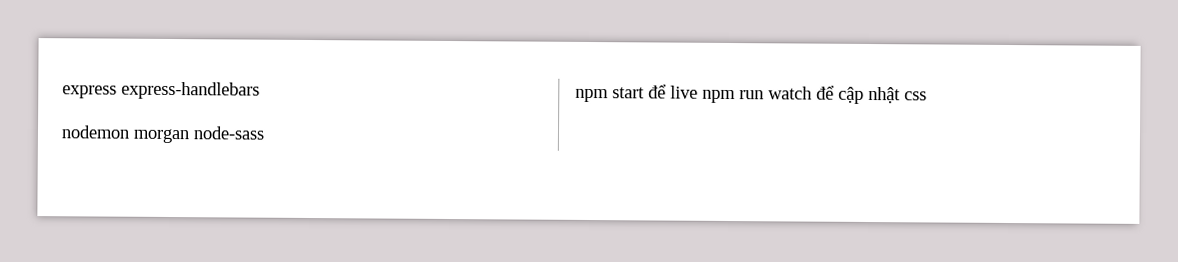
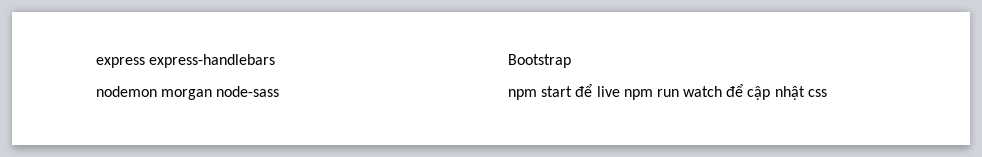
+ Bootstrap

